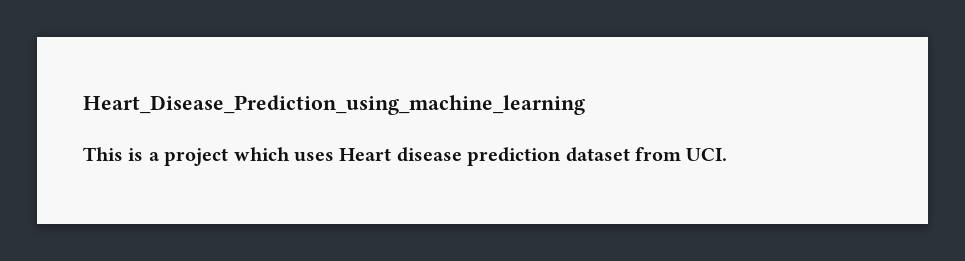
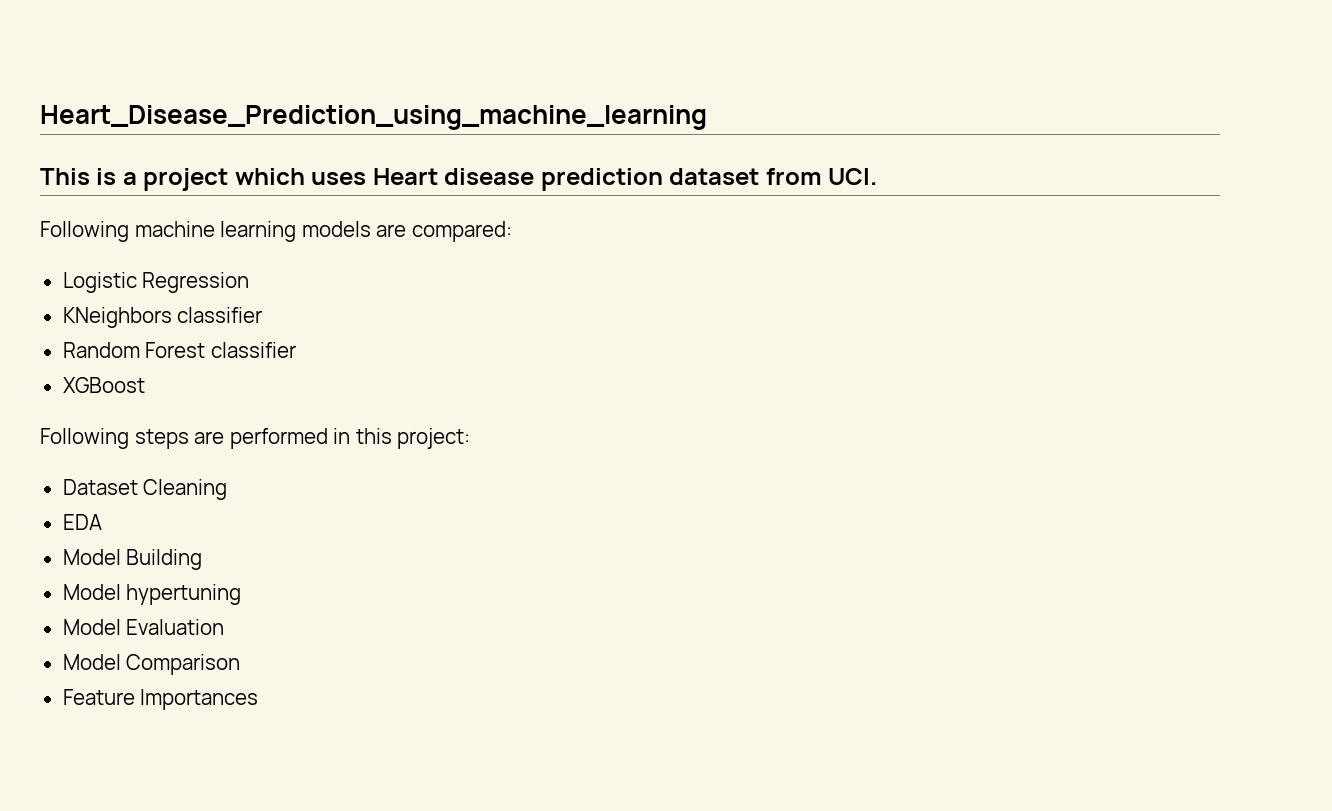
+ Following machine learning models are compared:
+ Logistic Regression
+ KNeighbors classifier
+ Random Forest classifier
+ XGBoost
+ Following steps are performed in this project:
+ Dataset Cleaning
+ EDA
+ Model Building
+ Model hypertuning
+ Model Evaluation
+ Model Comparison
+ Feature Importances

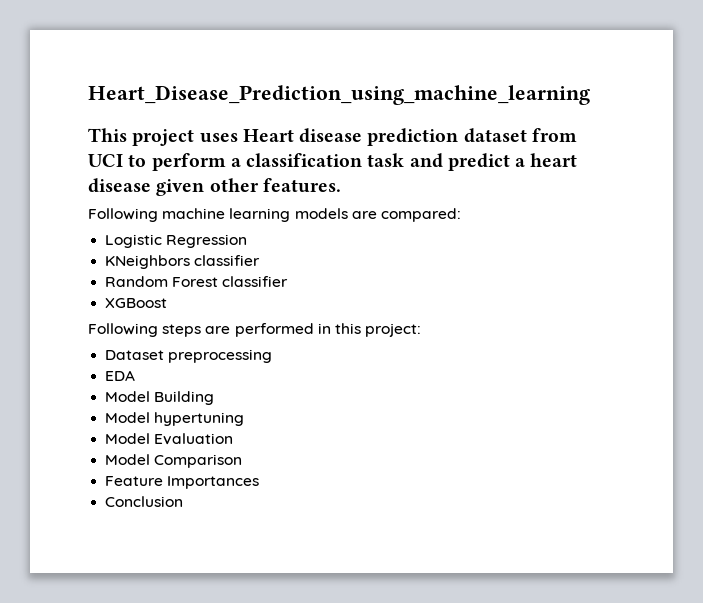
- This is a project which uses Heart disease prediction dataset from UCI.
+ This project uses Heart disease prediction dataset from UCI to perform a classification task and predict a heart disease given other features.
- Dataset Cleaning
+ Dataset preprocessing
+ Conclusion

